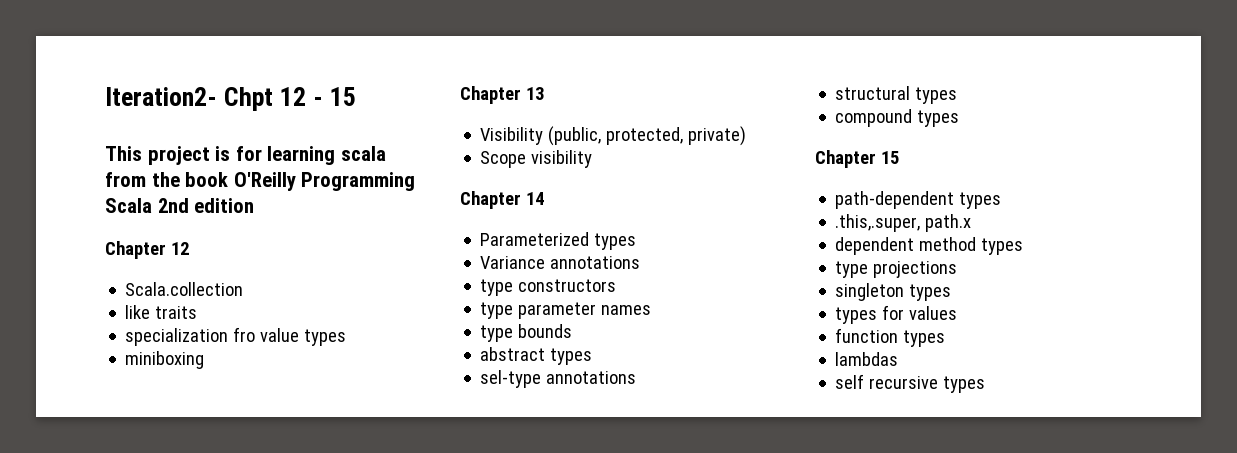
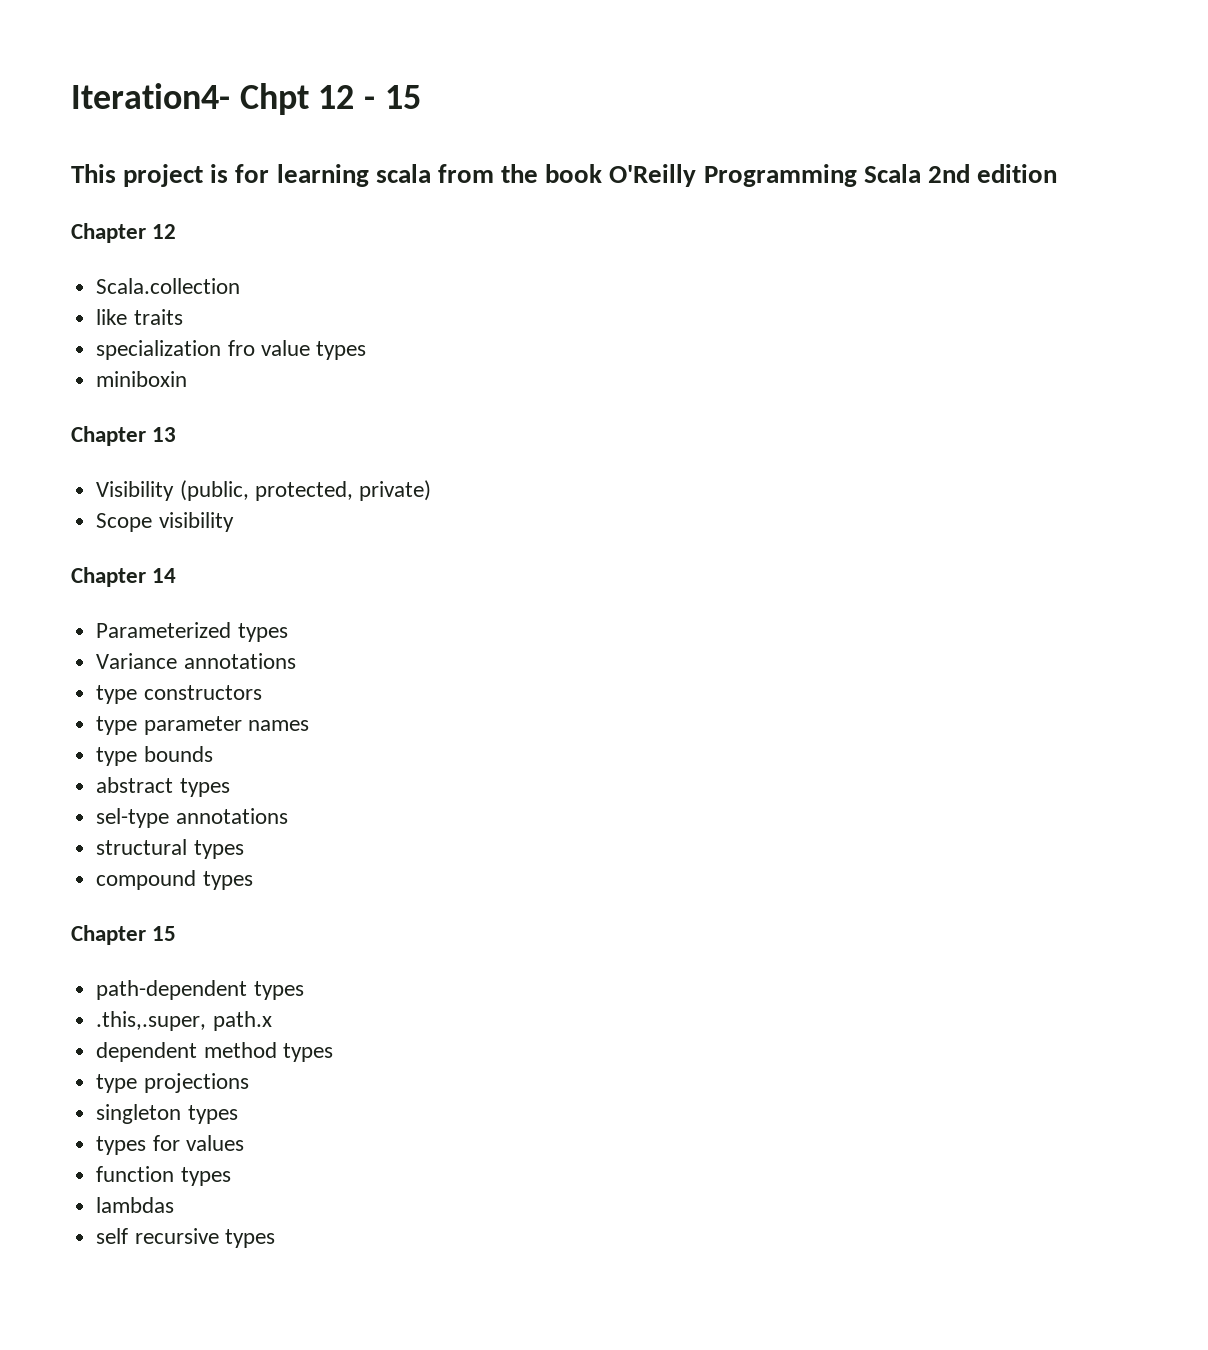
- Iteration2- Chpt 12 - 15
+ Iteration4- Chpt 12 - 15
- miniboxing
+ miniboxin

